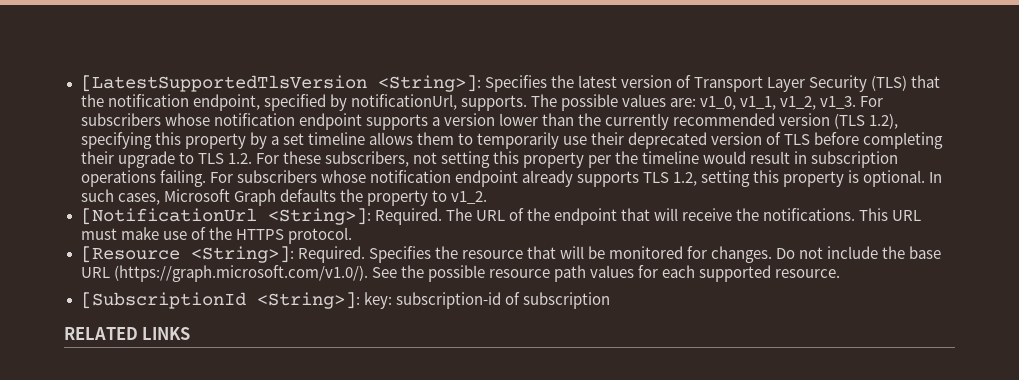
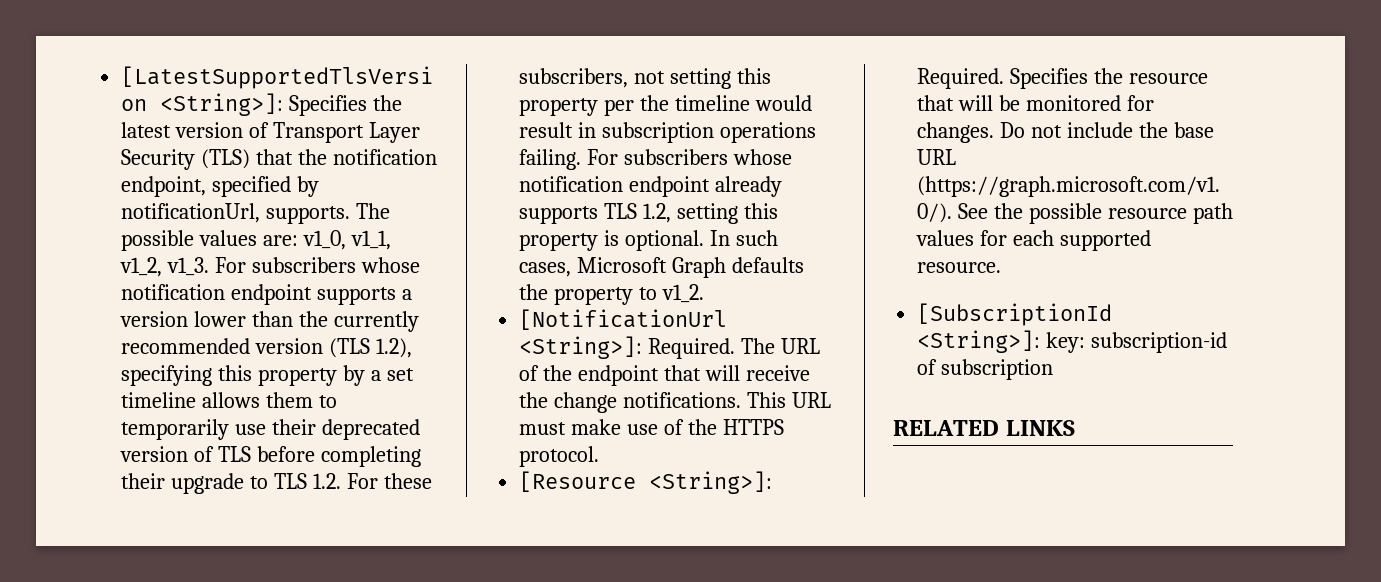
- The URL of the endpoint that will receive the notifications.
+ The URL of the endpoint that will receive the change notifications.

